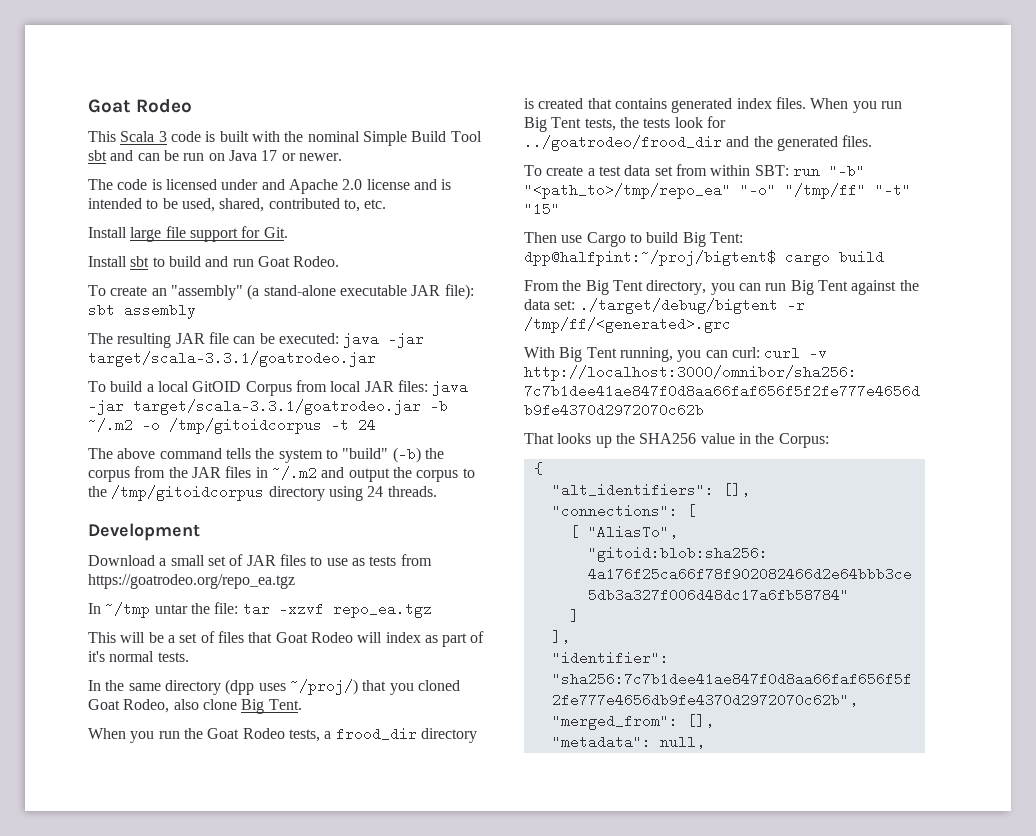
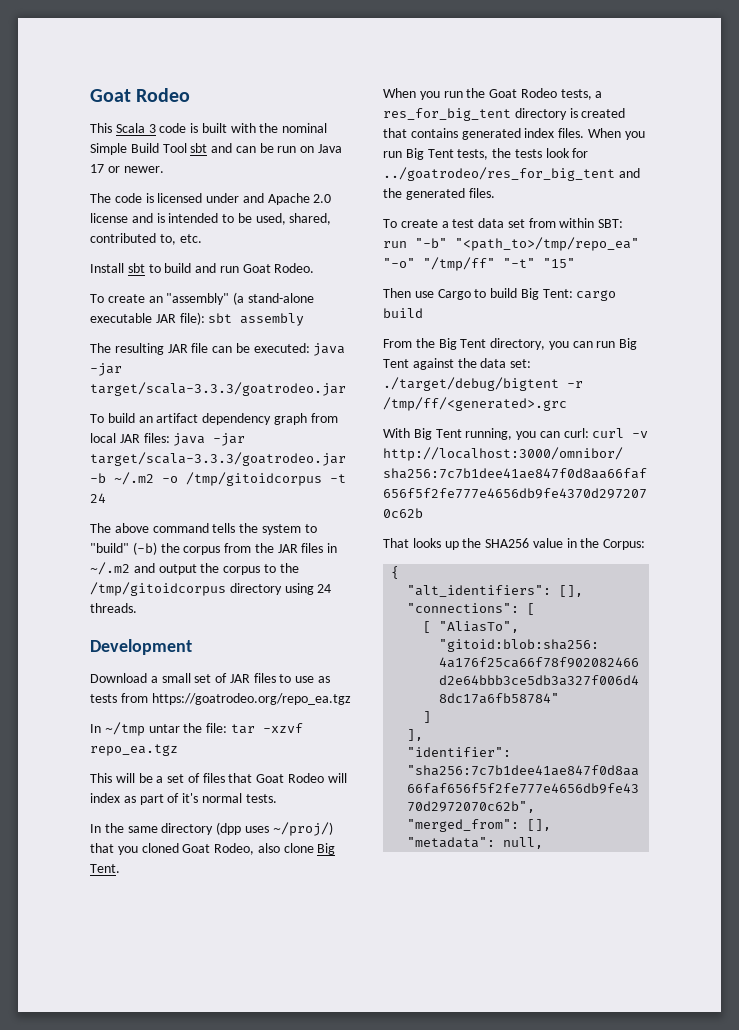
- Install large file support for Git.
- The resulting JAR file can be executed: java -jar target/scala-3.3.1/goatrodeo.jar
+ The resulting JAR file can be executed: java -jar target/scala-3.3.3/goatrodeo.jar
- To build a local GitOID Corpus from local JAR files: java -jar target/scala-3.3.1/goatrodeo.jar -b ~/.m2 -o /tmp/gitoidcorpus -t 24
+ To build an artifact dependency graph from local JAR files: java -jar target/scala-3.3.3/goatrodeo.jar -b ~/.m2 -o /tmp/gitoidcorpus -t 24
- When you run the Goat Rodeo tests, a frood_dir directory is created that contains generated index files.
+ When you run the Goat Rodeo tests, a res_for_big_tent directory is created that contains generated index files.
- When you run Big Tent tests, the tests look for ../goatrodeo/frood_dir and the generated files.
+ When you run Big Tent tests, the tests look for ../goatrodeo/res_for_big_tent and the generated files.
- Then use Cargo to build Big Tent: dpp@halfpint:~/proj/bigtent$ cargo build
+ Then use Cargo to build Big Tent: cargo build

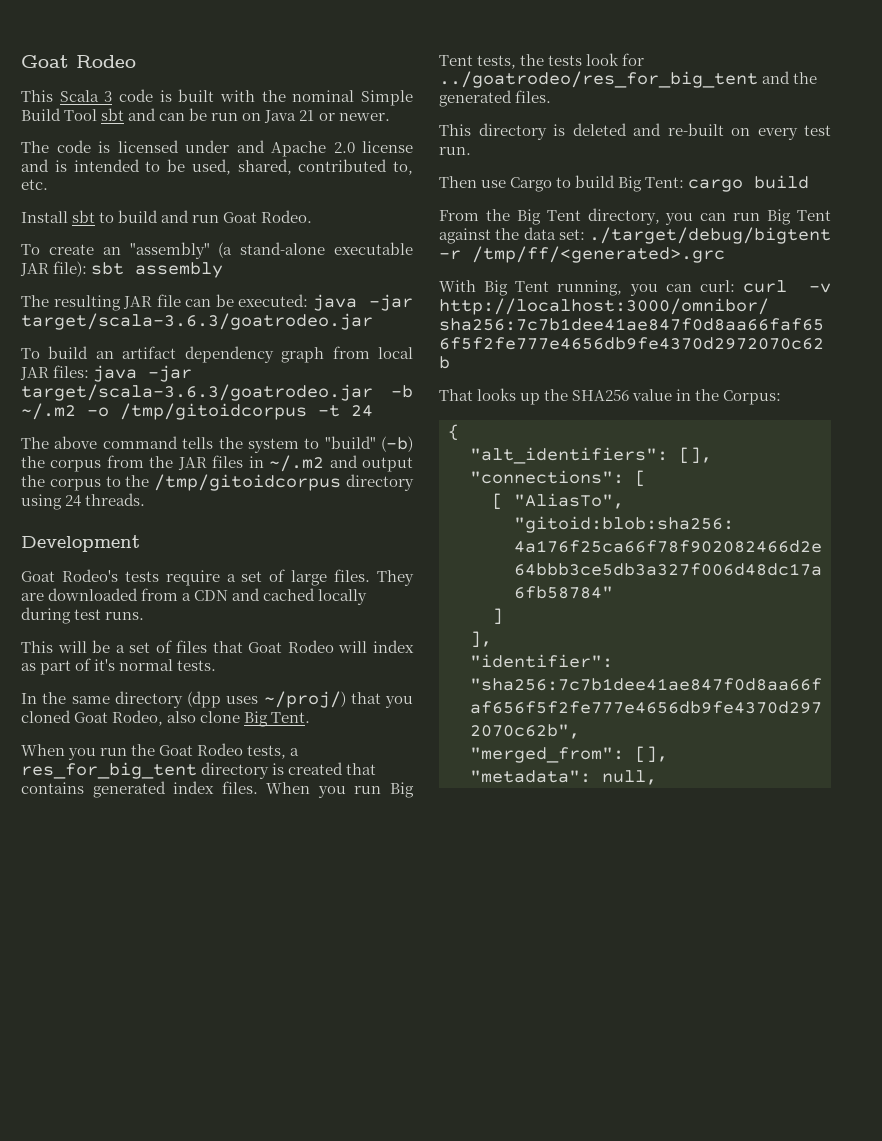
- This Scala 3 code is built with the nominal Simple Build Tool sbt and can be run on Java 17 or newer.
+ This Scala 3 code is built with the nominal Simple Build Tool sbt and can be run on Java 21 or newer.
- The resulting JAR file can be executed: java -jar target/scala-3.3.3/goatrodeo.jar
+ The resulting JAR file can be executed: java -jar target/scala-3.6.3/goatrodeo.jar
- To build an artifact dependency graph from local JAR files: java -jar target/scala-3.3.3/goatrodeo.jar -b ~/.m2 -o /tmp/gitoidcorpus -t 24
+ To build an artifact dependency graph from local JAR files: java -jar target/scala-3.6.3/goatrodeo.jar -b ~/.m2 -o /tmp/gitoidcorpus -t 24
- Download a small set of JAR files to use as tests from https://goatrodeo.org/repo_ea.tgz
- In ~/tmp untar the file: tar -xzvf repo_ea.tgz
+ Goat Rodeo's tests require a set of large files. They are downloaded from a CDN and cached locally during test runs.
- To create a test data set from within SBT: run "-b" "<path_to>/tmp/repo_ea" "-o" "/tmp/ff" "-t" "15"
+ This directory is deleted and re-built on every test run.

